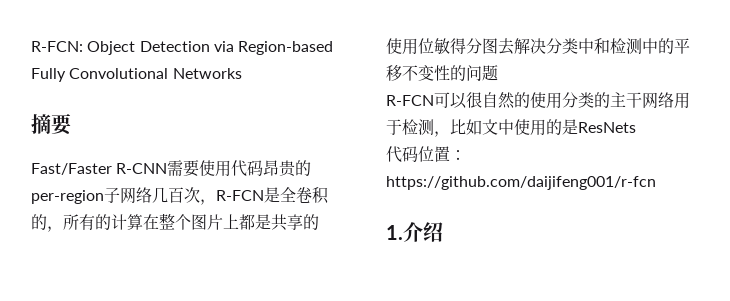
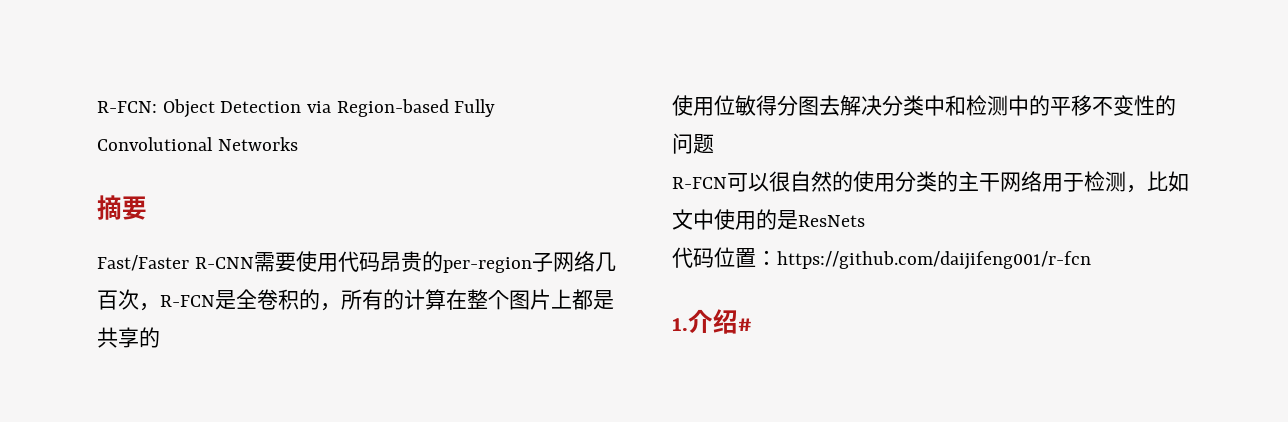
- 1.介绍
+ 1.介绍#

